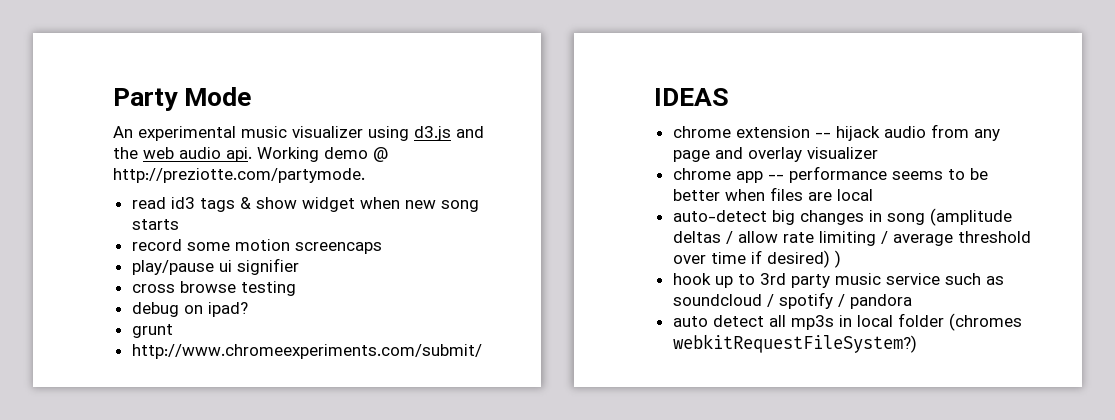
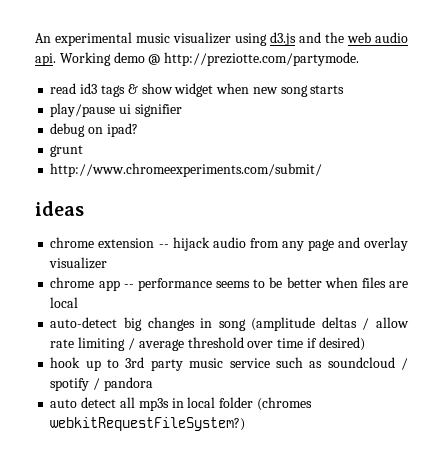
- Party Mode
- record some motion screencaps
- cross browse testing
- IDEAS
+ ideas
- auto-detect big changes in song (amplitude deltas / allow rate limiting / average threshold over time if desired) )
+ auto-detect big changes in song (amplitude deltas / allow rate limiting / average threshold over time if desired)

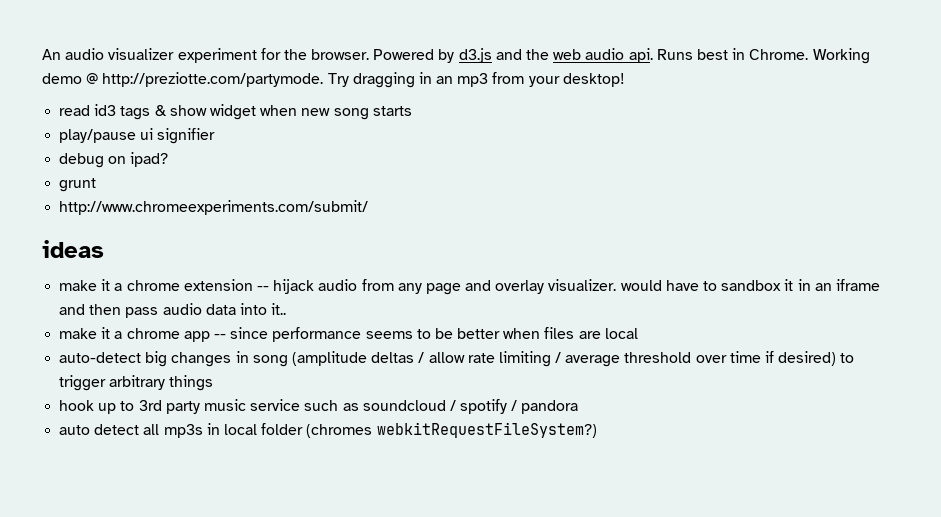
- An experimental music visualizer using d3.js and the web audio api.
+ An audio visualizer experiment for the browser. Powered by d3.js and the web audio api.
+ Runs best in Chrome.
- Working demo @ http://preziotte.com/partymode.
+ Working demo @ http://preziotte.com/partymode. Try dragging in an mp3 from your desktop!
- chrome extension -- hijack audio from any page and overlay visualizer
- chrome app -- performance seems to be better when files are local
+ make it a chrome extension -- hijack audio from any page and overlay visualizer. would have to sandbox it in an iframe and then pass audio data into it..
+ make it a chrome app -- since performance seems to be better when files are local
- auto-detect big changes in song (amplitude deltas / allow rate limiting / average threshold over time if desired)
+ auto-detect big changes in song (amplitude deltas / allow rate limiting / average threshold over time if desired) to trigger arbitrary things

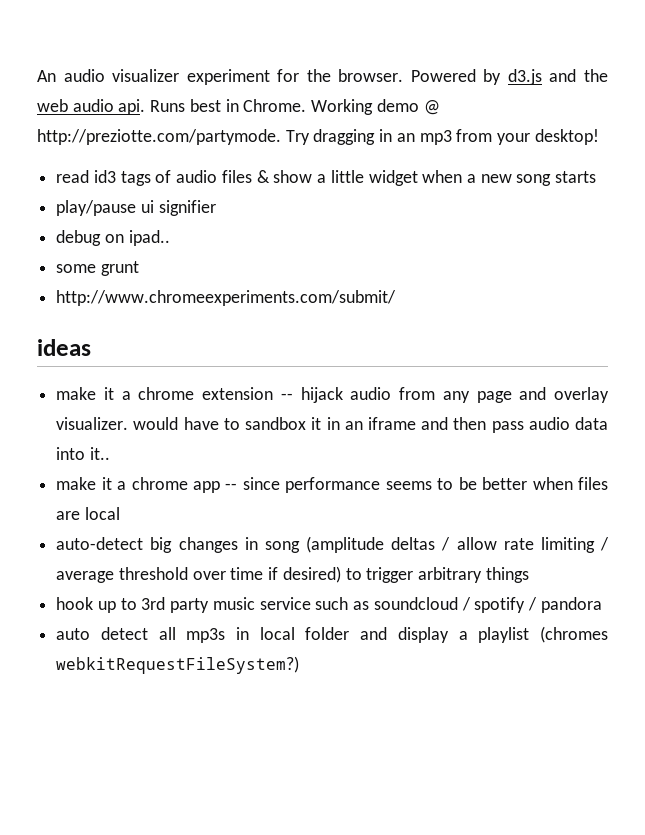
- read id3 tags & show widget when new song starts
+ read id3 tags of audio files & show a little widget when a new song starts
- debug on ipad?
- grunt
+ debug on ipad..
+ some grunt
- auto detect all mp3s in local folder (chromes webkitRequestFileSystem?)
+ auto detect all mp3s in local folder and display a playlist (chromes webkitRequestFileSystem?)

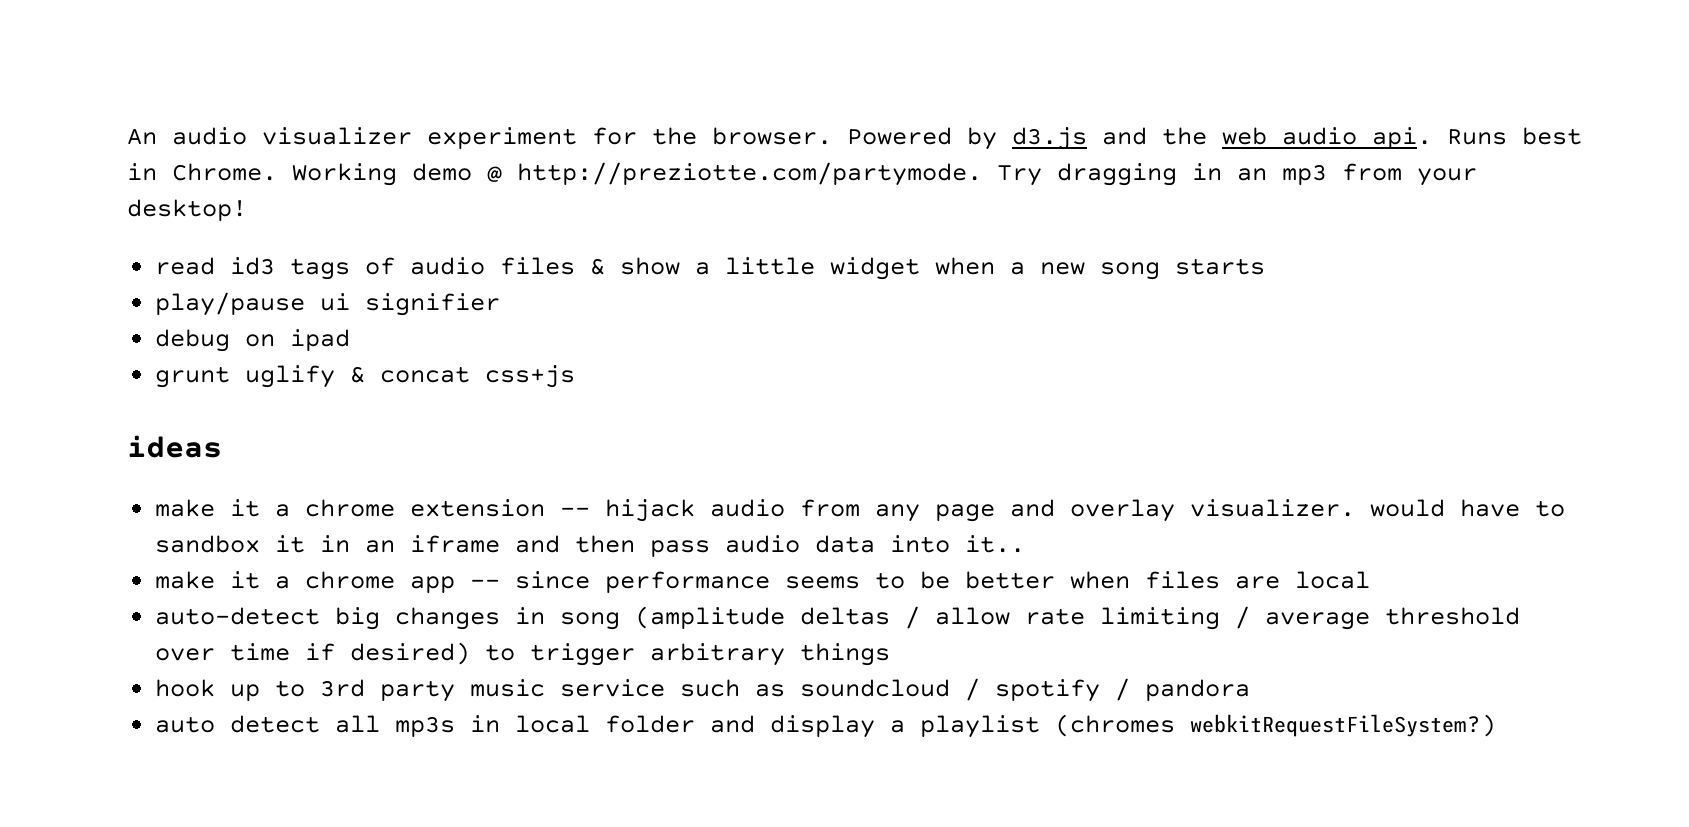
- debug on ipad..
- some grunt
- http://www.chromeexperiments.com/submit/
+ debug on ipad
+ grunt uglify & concat css+js

